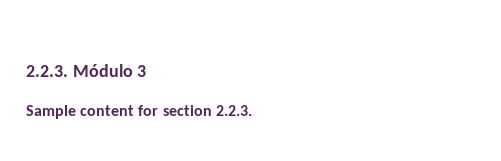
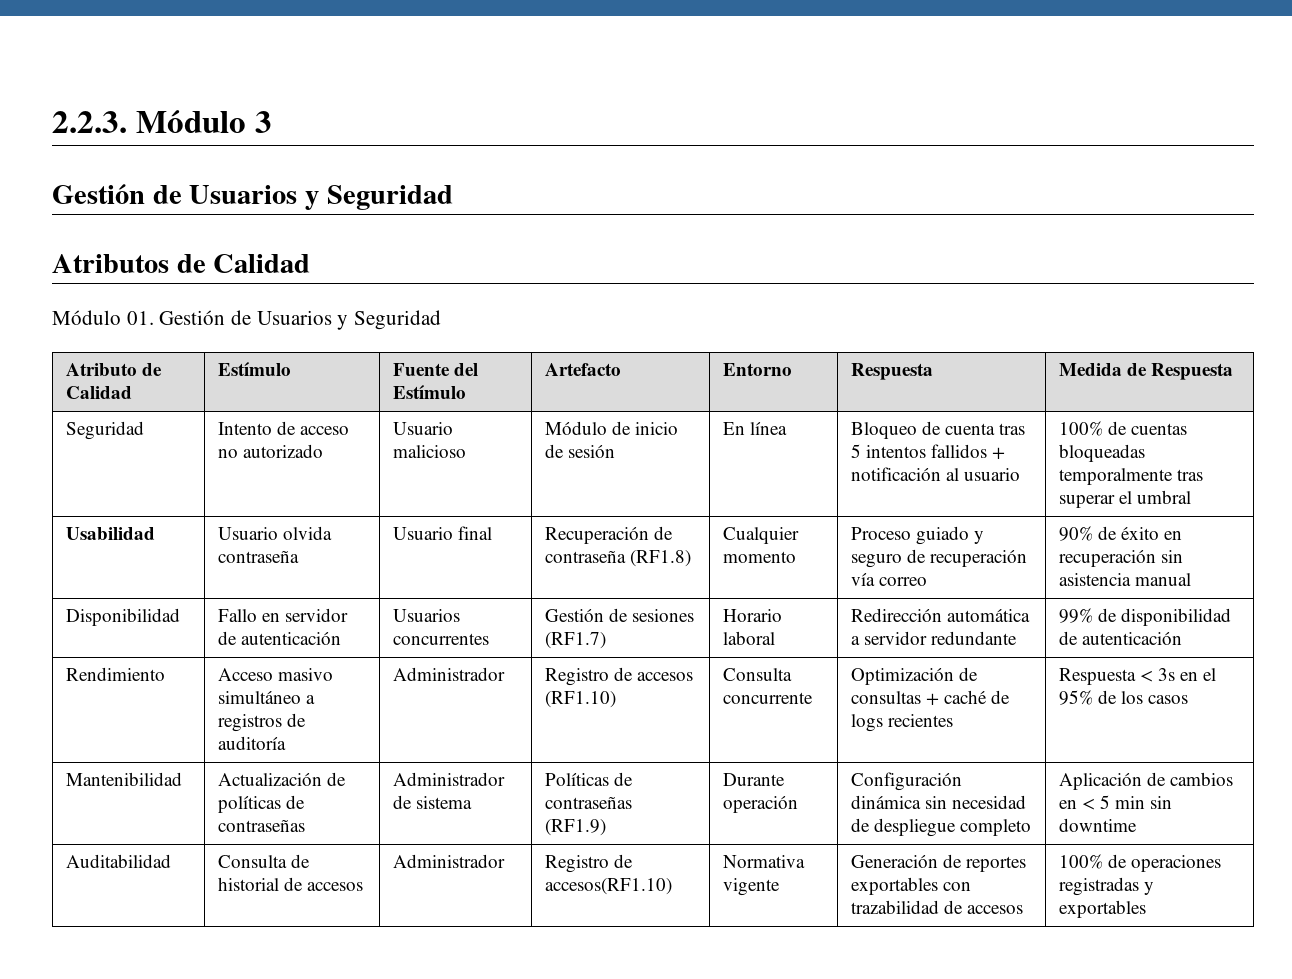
  2.2.3. Módulo 3
- Sample content for section 2.2.3.
+ Gestión de Usuarios y Seguridad
+ Atributos de Calidad
+ Módulo 01. Gestión de Usuarios y Seguridad
+ Atributo de Calidad | Estímulo | Fuente del Estímulo | Artefacto | Entorno | Respuesta | Medida de Respuesta
+ Seguridad | Intento de acceso no autorizado | Usuario malicioso | Módulo de inicio de sesión | En línea | Bloqueo de cuenta tras 5 intentos fallidos + notificación al usuario | 100% de cuentas bloqueadas temporalmente tras superar el umbral
+ Usabilidad | Usuario olvida contraseña | Usuario final | Recuperación de contraseña (RF1.8) | Cualquier momento | Proceso guiado y seguro de recuperación vía correo | 90% de éxito en recuperación sin asistencia manual
+ Disponibilidad | Fallo en servidor de autenticación | Usuarios concurrentes | Gestión de sesiones (RF1.7) | Horario laboral | Redirección automática a servidor redundante | 99% de disponibilidad de autenticación
+ Rendimiento | Acceso masivo simultáneo a registros de auditoría | Administrador | Registro de accesos (RF1.10) | Consulta concurrente | Optimización de consultas + caché de logs recientes | Respuesta < 3s en el 95% de los casos
+ Mantenibilidad | Actualización de políticas de contraseñas | Administrador de sistema | Políticas de contraseñas (RF1.9) | Durante operación | Configuración dinámica sin necesidad de despliegue completo | Aplicación de cambios en < 5 min sin downtime
+ Auditabilidad | Consulta de historial de accesos | Administrador | Registro de accesos(RF1.10) | Normativa vigente | Generación de reportes exportables con trazabilidad de accesos | 100% de operaciones registradas y exportables

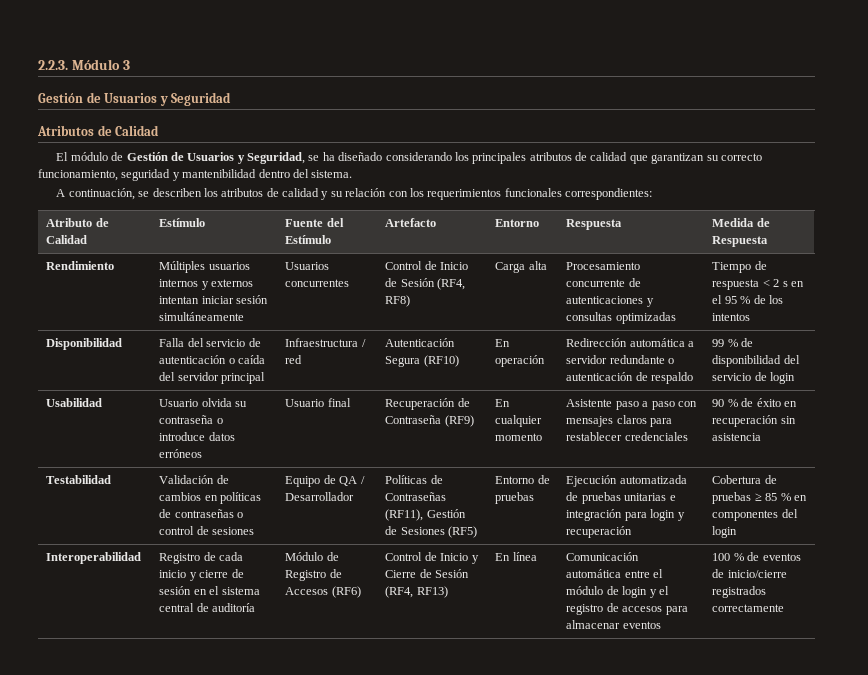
- Módulo 01. Gestión de Usuarios y Seguridad
+ El módulo de Gestión de Usuarios y Seguridad, se ha diseñado considerando los principales atributos de calidad que garantizan su correcto funcionamiento, seguridad y mantenibilidad dentro del sistema.
+ A continuación, se describen los atributos de calidad y su relación con los requerimientos funcionales correspondientes:
- Seguridad | Intento de acceso no autorizado | Usuario malicioso | Módulo de inicio de sesión | En línea | Bloqueo de cuenta tras 5 intentos fallidos + notificación al usuario | 100% de cuentas bloqueadas temporalmente tras superar el umbral
+ Rendimiento | Múltiples usuarios internos y externos intentan iniciar sesión simultáneamente | Usuarios concurrentes | Control de Inicio de Sesión (RF4, RF8) | Carga alta | Procesamiento concurrente de autenticaciones y consultas optimizadas | Tiempo de respuesta < 2 s en el 95 % de los intentos
+ Disponibilidad | Falla del servicio de autenticación o caída del servidor principal | Infraestructura / red | Autenticación Segura (RF10) | En operación | Redirección automática a servidor redundante o autenticación de respaldo | 99 % de disponibilidad del servicio de login
- Usabilidad | Usuario olvida contraseña | Usuario final | Recuperación de contraseña (RF1.8) | Cualquier momento | Proceso guiado y seguro de recuperación vía correo | 90% de éxito en recuperación sin asistencia manual
- Disponibilidad | Fallo en servidor de autenticación | Usuarios concurrentes | Gestión de sesiones (RF1.7) | Horario laboral | Redirección automática a servidor redundante | 99% de disponibilidad de autenticación
- Rendimiento | Acceso masivo simultáneo a registros de auditoría | Administrador | Registro de accesos (RF1.10) | Consulta concurrente | Optimización de consultas + caché de logs recientes | Respuesta < 3s en el 95% de los casos
- Mantenibilidad | Actualización de políticas de contraseñas | Administrador de sistema | Políticas de contraseñas (RF1.9) | Durante operación | Configuración dinámica sin necesidad de despliegue completo | Aplicación de cambios en < 5 min sin downtime
- Auditabilidad | Consulta de historial de accesos | Administrador | Registro de accesos(RF1.10) | Normativa vigente | Generación de reportes exportables con trazabilidad de accesos | 100% de operaciones registradas y exportables
+ Usabilidad | Usuario olvida su contraseña o introduce datos erróneos | Usuario final | Recuperación de Contraseña (RF9) | En cualquier momento | Asistente paso a paso con mensajes claros para restablecer credenciales | 90 % de éxito en recuperación sin asistencia
+ Testabilidad | Validación de cambios en políticas de contraseñas o control de sesiones | Equipo de QA / Desarrollador | Políticas de Contraseñas (RF11), Gestión de Sesiones (RF5) | Entorno de pruebas | Ejecución automatizada de pruebas unitarias e integración para login y recuperación | Cobertura de pruebas ≥ 85 % en componentes del login
+ Interoperabilidad | Registro de cada inicio y cierre de sesión en el sistema central de auditoría | Módulo de Registro de Accesos (RF6) | Control de Inicio y Cierre de Sesión (RF4, RF13) | En línea | Comunicación automática entre el módulo de login y el registro de accesos para almacenar eventos | 100 % de eventos de inicio/cierre registrados correctamente

